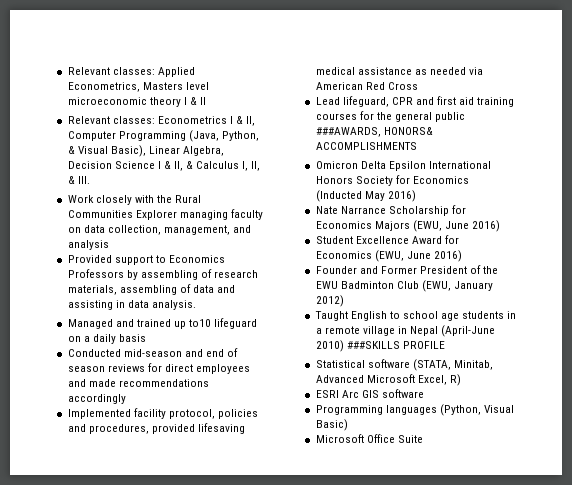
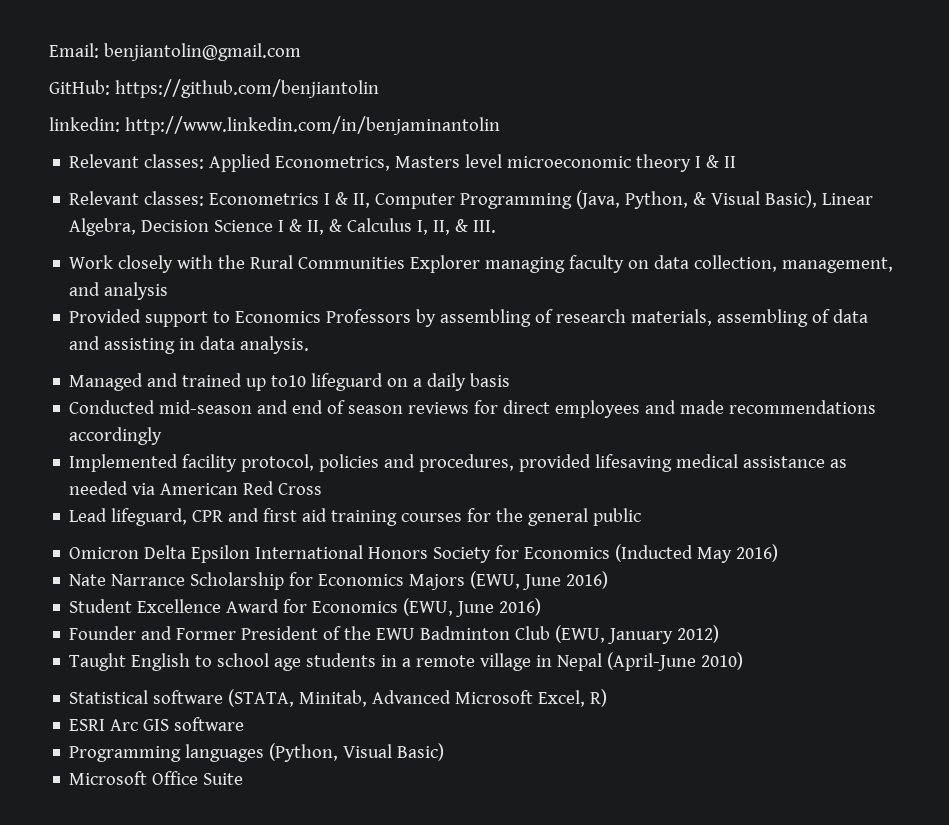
+ Email: benjiantolin@gmail.com
+ GitHub: https://github.com/benjiantolin
+ linkedin: http://www.linkedin.com/in/benjaminantolin
- Lead lifeguard, CPR and first aid training courses for the general public ###AWARDS, HONORS& ACCOMPLISHMENTS
+ Lead lifeguard, CPR and first aid training courses for the general public
- Taught English to school age students in a remote village in Nepal (April-June 2010) ###SKILLS PROFILE
+ Taught English to school age students in a remote village in Nepal (April-June 2010)

